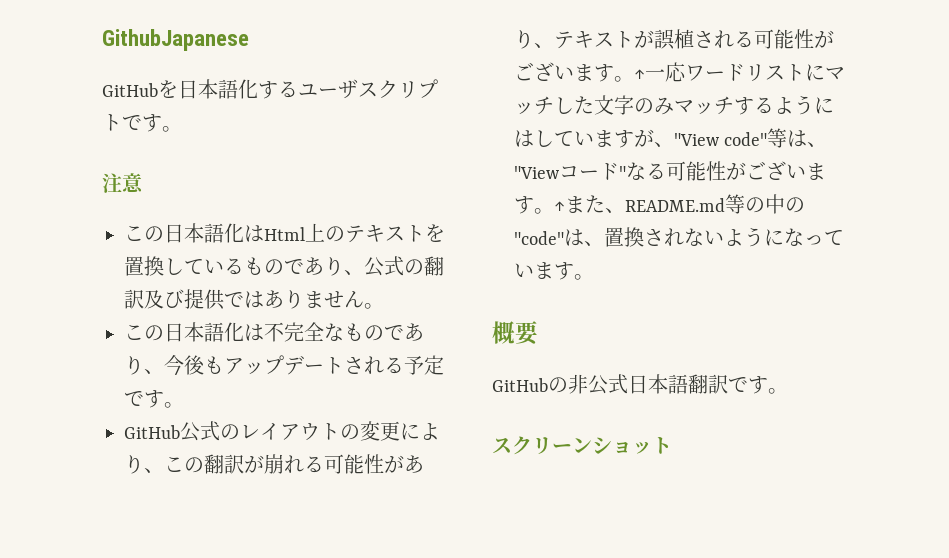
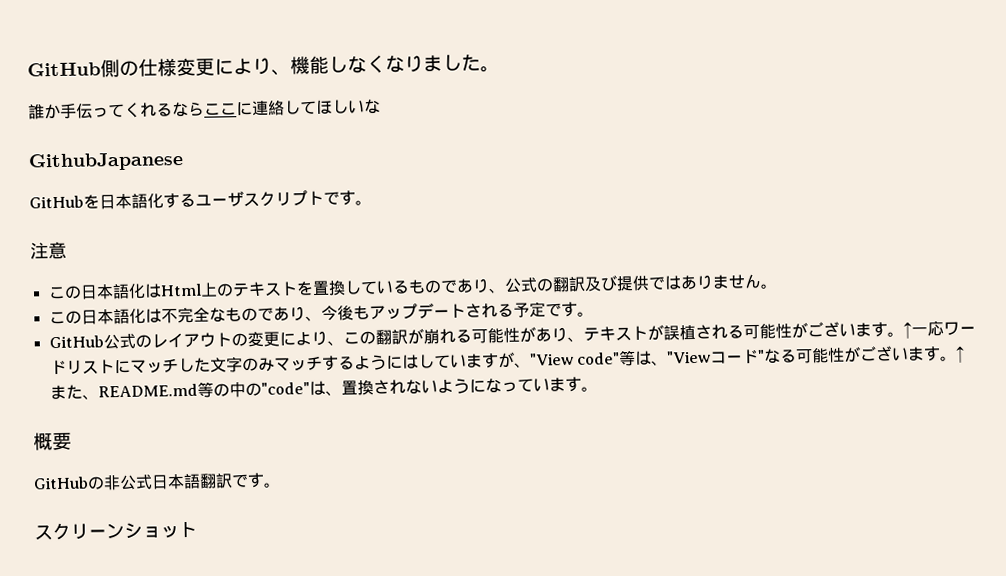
+ GitHub側の仕様変更により、機能しなくなりました。
+ 誰か手伝ってくれるならここに連絡してほしいな

